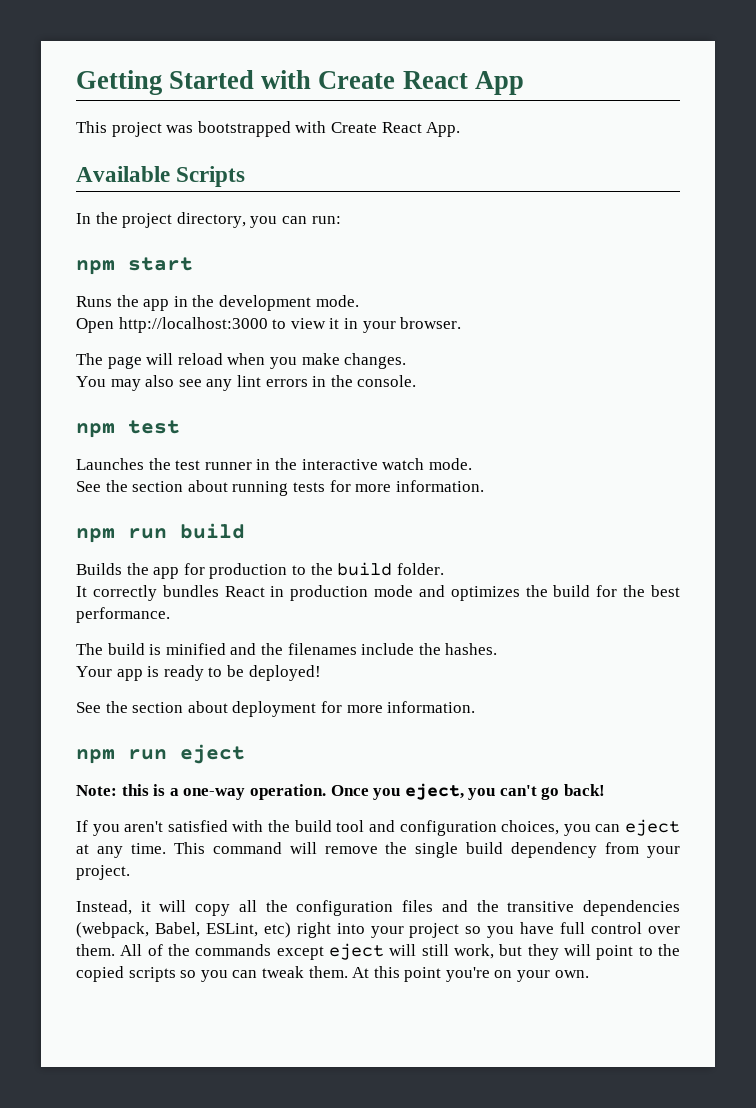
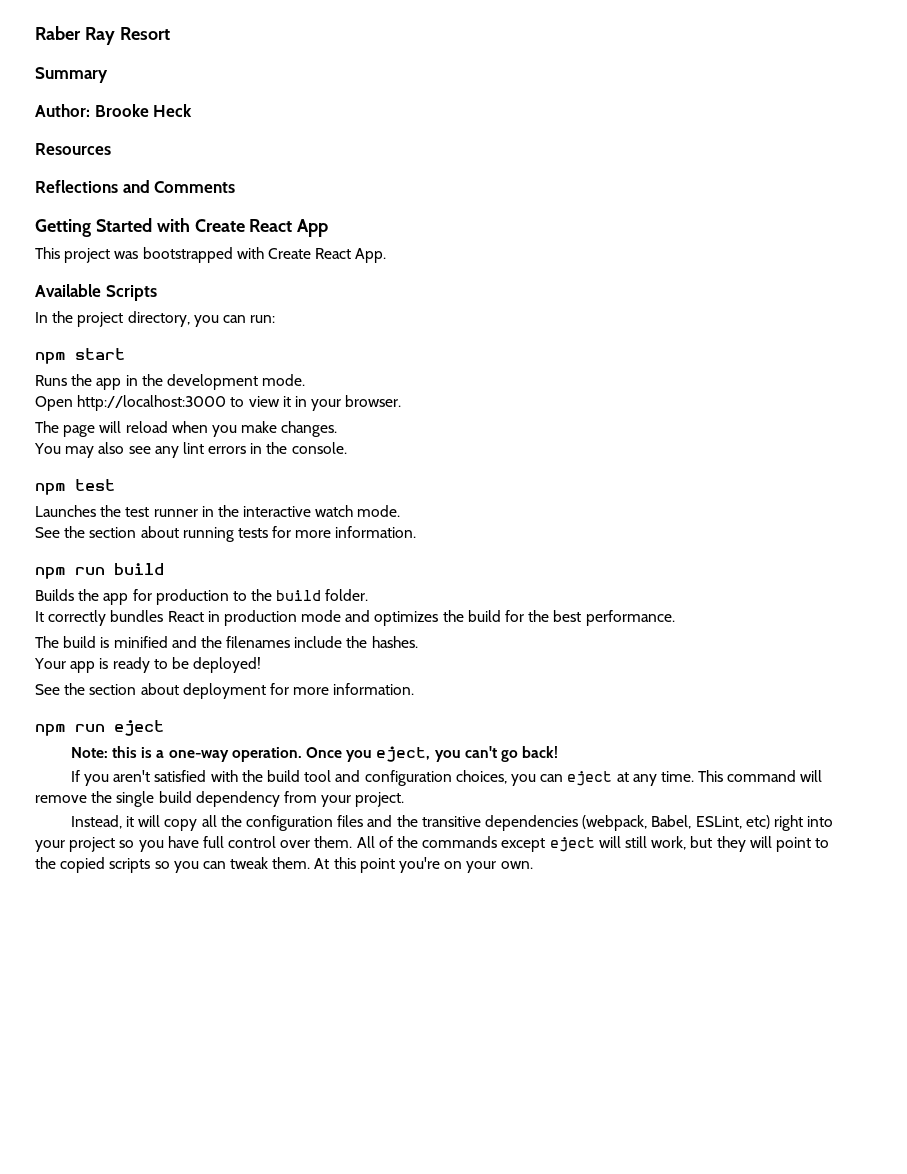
+ Raber Ray Resort
+ Summary
+ Author: Brooke Heck
+ Resources
+ Reflections and Comments

